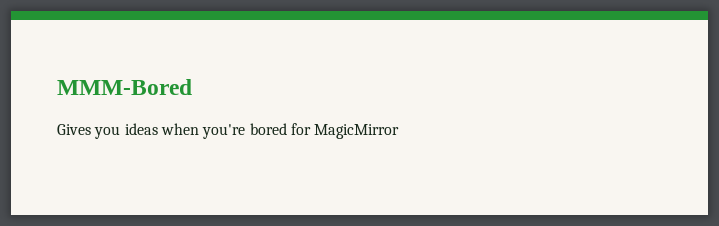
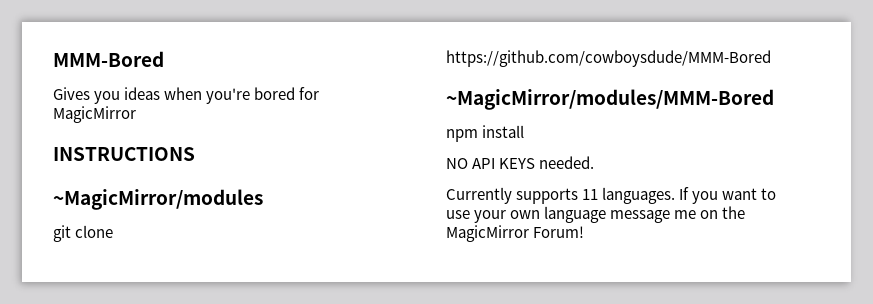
+ INSTRUCTIONS
+ ~MagicMirror/modules
+ git clone https://github.com/cowboysdude/MMM-Bored
+ ~MagicMirror/modules/MMM-Bored
+ npm install
+ NO API KEYS needed.
+ Currently supports 11 languages. If you want to use your own language message me on the MagicMirror Forum!

